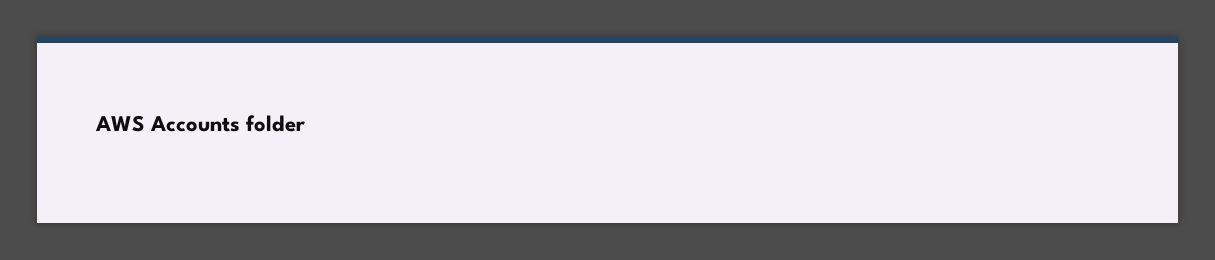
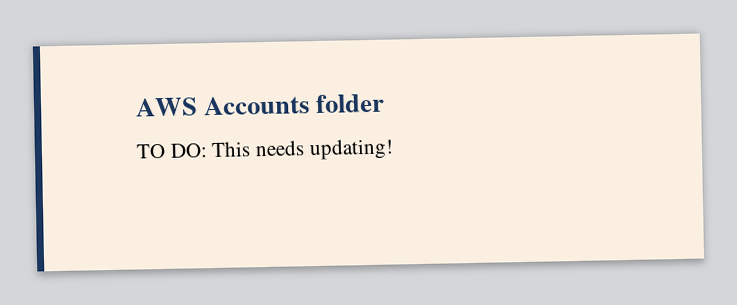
+ TO DO: This needs updating!

